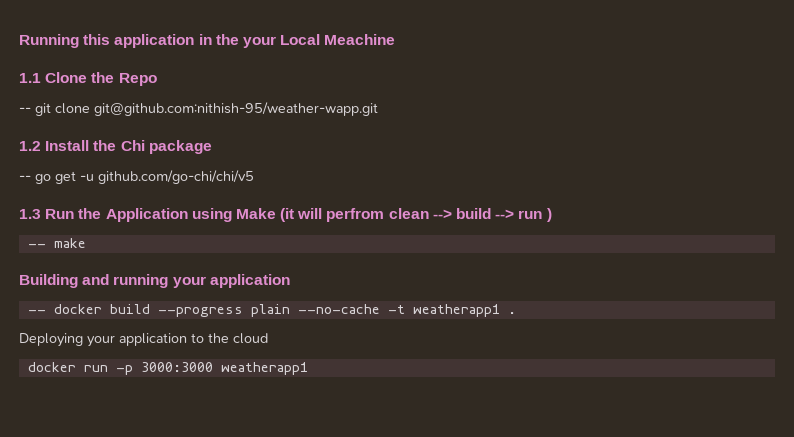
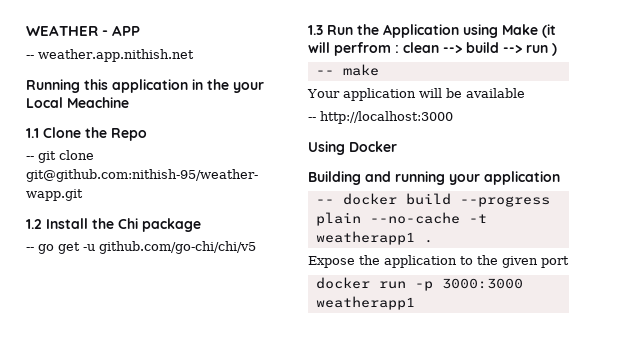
+ WEATHER - APP
+ -- weather.app.nithish.net
- 1.3 Run the Application using Make (it will perfrom clean --> build --> run )
+ 1.3 Run the Application using Make (it will perfrom : clean --> build --> run )
+ Your application will be available
+ -- http://localhost:3000
+ Using Docker
- Deploying your application to the cloud
+ Expose the application to the given port

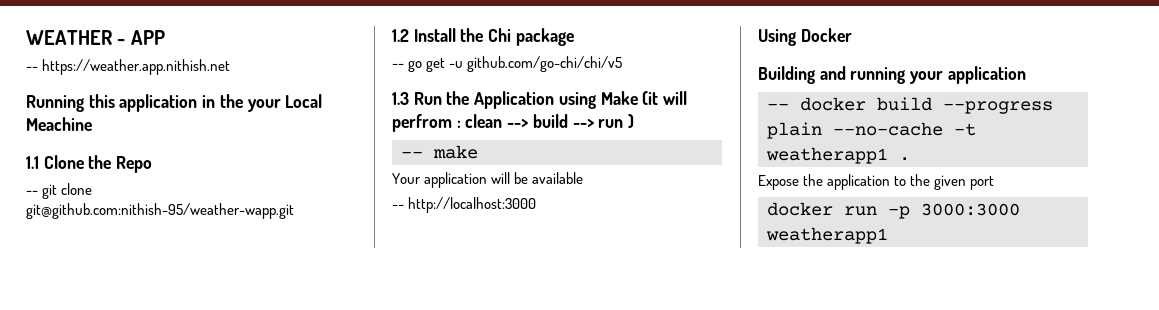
- -- weather.app.nithish.net
+ -- https://weather.app.nithish.net

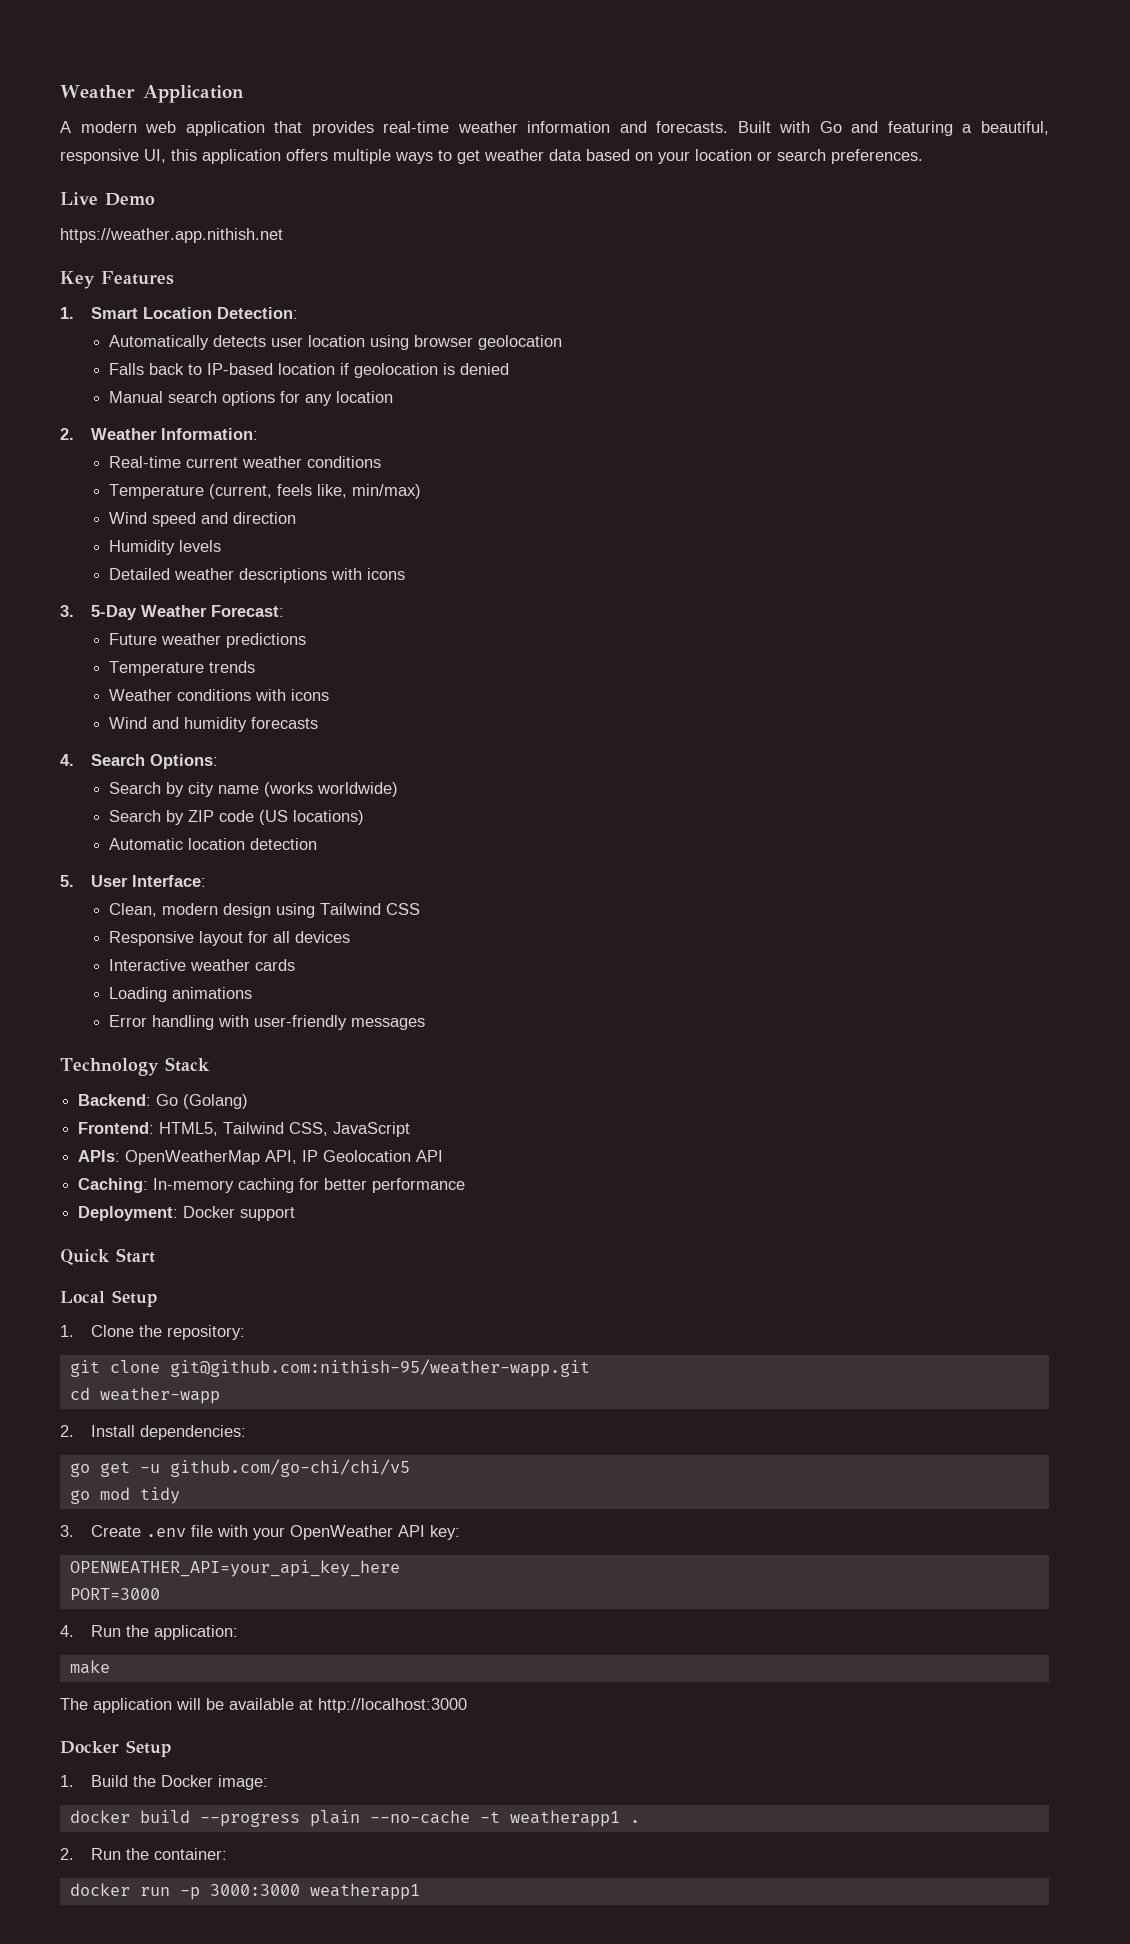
- WEATHER - APP
- -- https://weather.app.nithish.net
- Running this application in the your Local Meachine
- 1.1 Clone the Repo
- -- git clone git@github.com:nithish-95/weather-wapp.git
- 1.2 Install the Chi package
- -- go get -u github.com/go-chi/chi/v5
- 1.3 Run the Application using Make (it will perfrom : clean --> build --> run )
- -- make
+ Weather Application
+ A modern web application that provides real-time weather information and forecasts. Built with Go and featuring a beautiful, responsive UI, this application offers multiple ways to get weather data based on your location or search preferences.
+ Live Demo
+ https://weather.app.nithish.net
+ Key Features
+ 1. Smart Location Detection:
+ Automatically detects user location using browser geolocation
+ Falls back to IP-based location if geolocation is denied
+ Manual search options for any location
+ 2. Weather Information:
+ Real-time current weather conditions
+ Temperature (current, feels like, min/max)
+ Wind speed and direction
+ Humidity levels
+ Detailed weather descriptions with icons
+ 3. 5-Day Weather Forecast:
+ Future weather predictions
+ Temperature trends
+ Weather conditions with icons
+ Wind and humidity forecasts
+ 4. Search Options:
+ Search by city name (works worldwide)
+ Search by ZIP code (US locations)
+ Automatic location detection
+ 5. User Interface:
+ Clean, modern design using Tailwind CSS
+ Responsive layout for all devices
+ Interactive weather cards
+ Loading animations
+ Error handling with user-friendly messages
+ Technology Stack
+ Backend: Go (Golang)
+ Frontend: HTML5, Tailwind CSS, JavaScript
+ APIs: OpenWeatherMap API, IP Geolocation API
+ Caching: In-memory caching for better performance
+ Deployment: Docker support
+ Quick Start
+ Local Setup
+ 1. Clone the repository:
+ git clone git@github.com:nithish-95/weather-wapp.git
+ cd weather-wapp
+ 2. Install dependencies:
+ go get -u github.com/go-chi/chi/v5
+ go mod tidy
+ 3. Create .env file with your OpenWeather API key:
+ OPENWEATHER_API=your_api_key_here
+ PORT=3000
+ 4. Run the application:
+ make
- Your application will be available
- -- http://localhost:3000
+ The application will be available at http://localhost:3000
- Using Docker
- Building and running your application
- -- docker build --progress plain --no-cache -t weatherapp1 .
+ Docker Setup
+ 1. Build the Docker image:
+ docker build --progress plain --no-cache -t weatherapp1 .
- Expose the application to the given port
+ 2. Run the container:

